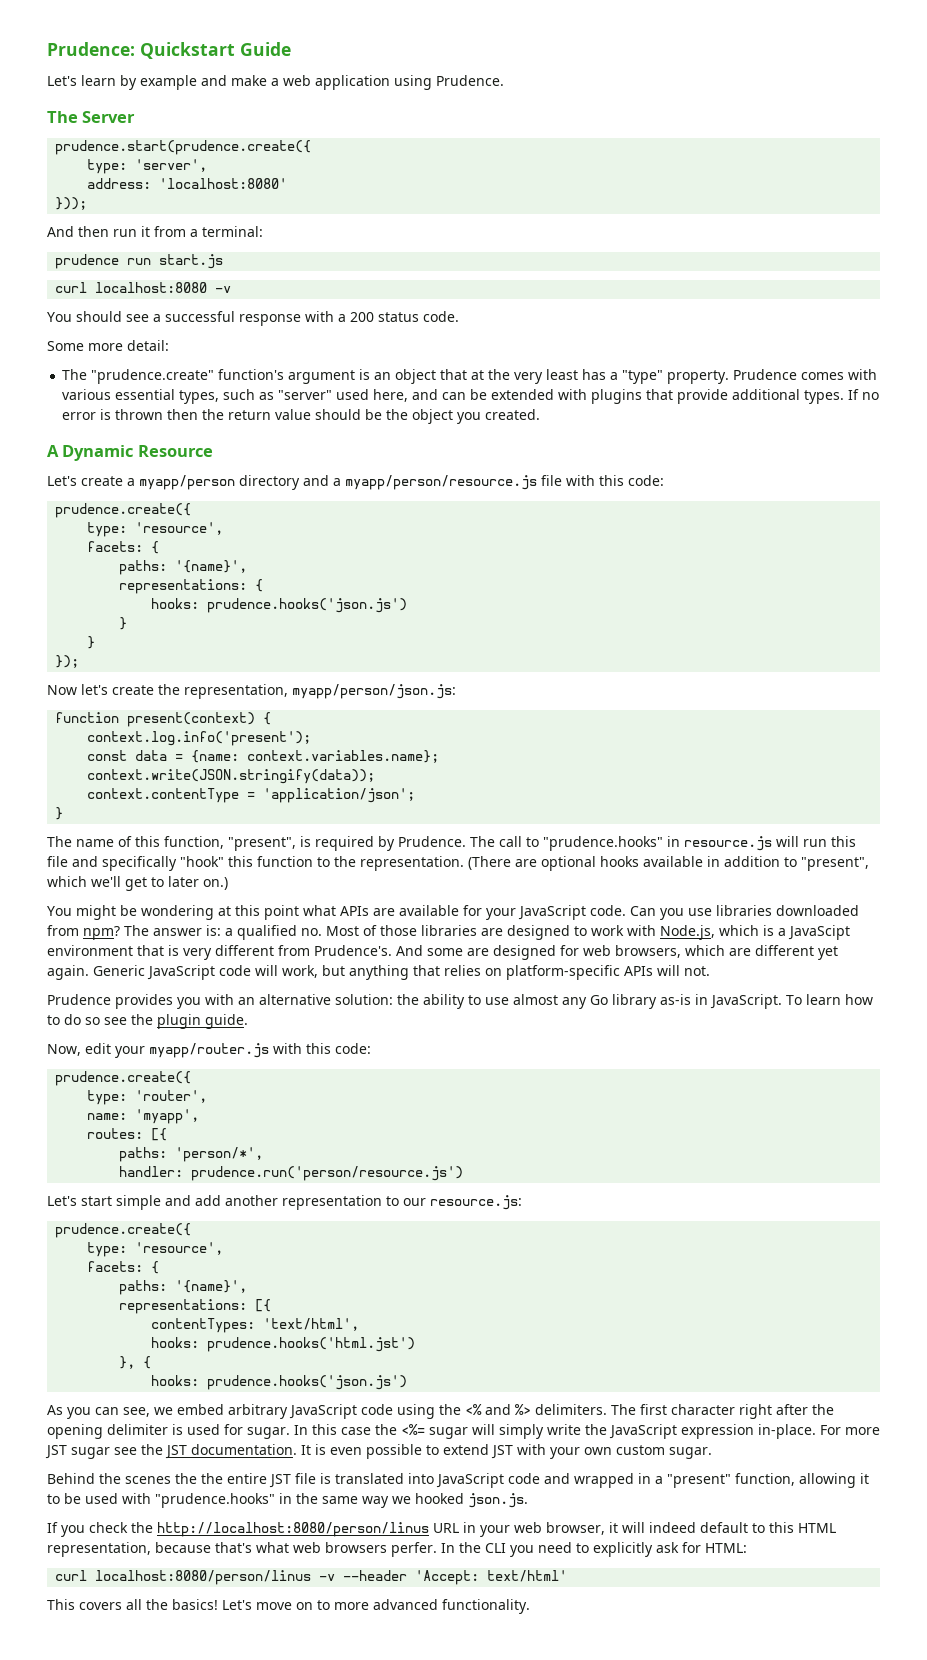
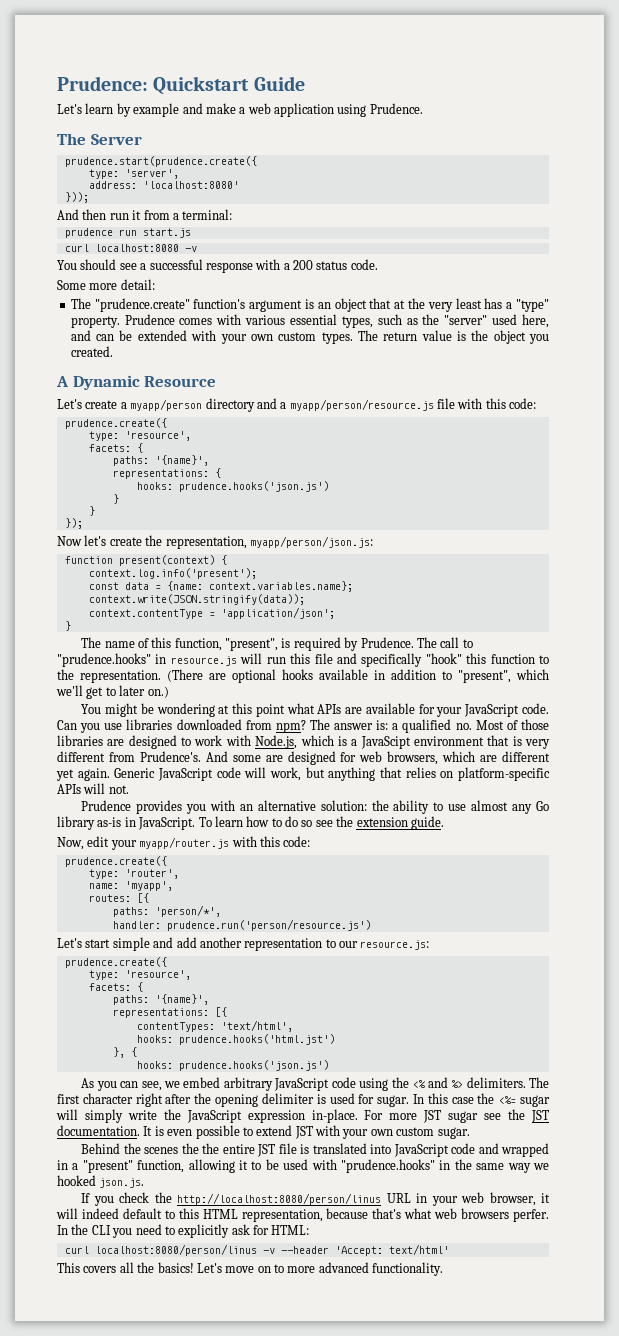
- Prudence comes with various essential types, such as "server" used here, and can be extended with plugins that provide additional types. If no error is thrown then the return value should be the object you created.
+ Prudence comes with various essential types, such as the "server" used here, and can be extended with your own custom types. The return value is the object you created.
- To learn how to do so see the plugin guide.
+ To learn how to do so see the extension guide.

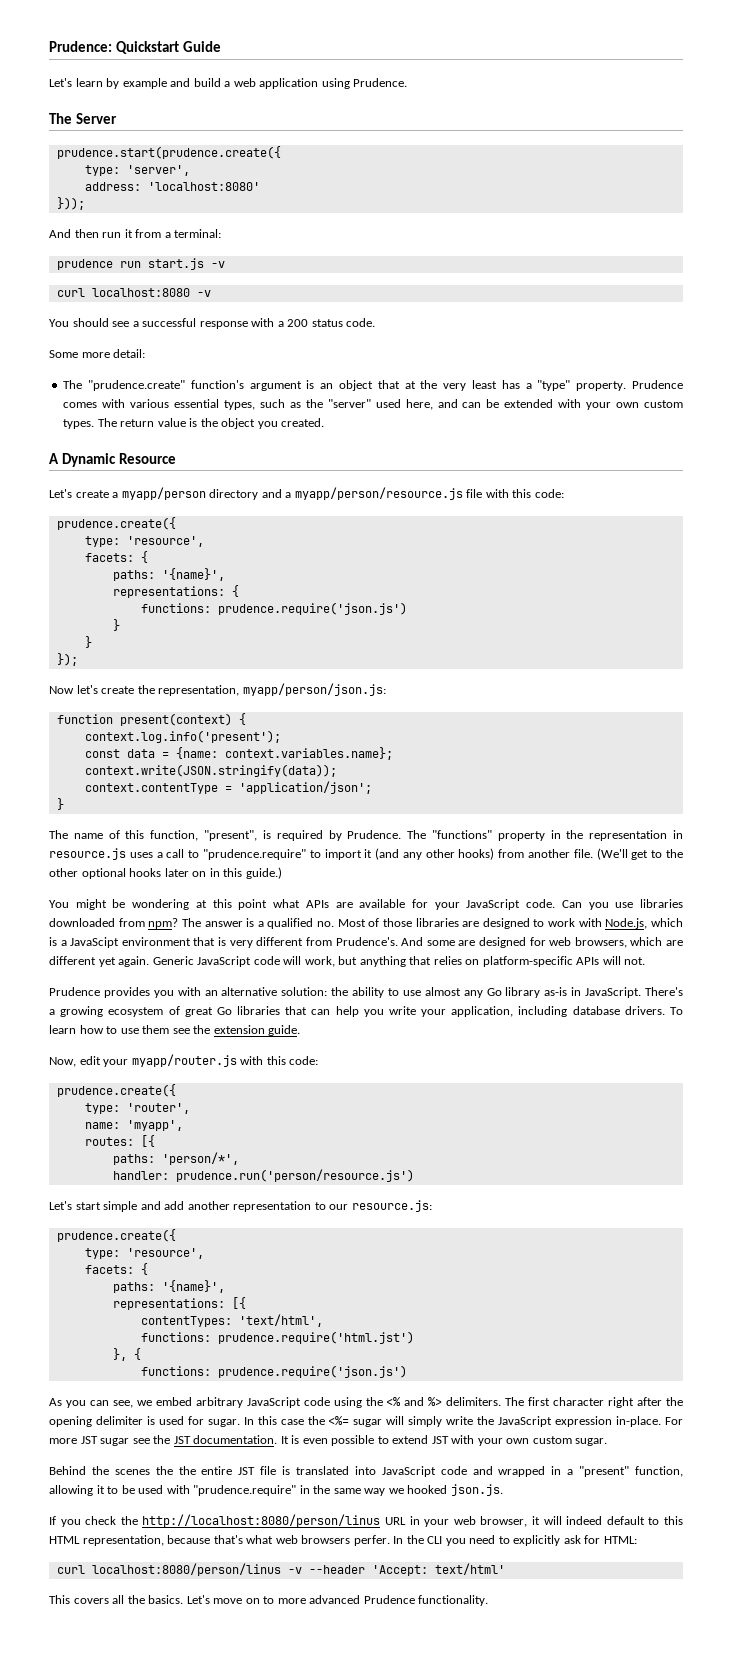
- Let's learn by example and make a web application using Prudence.
+ Let's learn by example and build a web application using Prudence.
- prudence run start.js
+ prudence run start.js -v
  representations: {
- hooks: prudence.hooks('json.js')
+ functions: prudence.require('json.js')
- The call to "prudence.hooks" in resource.js will run this file and specifically "hook" this function to the representation. (There are optional hooks available in addition to "present", which we'll get to later on.)
+ The "functions" property in the representation in resource.js uses a call to "prudence.require" to import it (and any other hooks) from another file. (We'll get to the other optional hooks later on in this guide.)
- The answer is: a qualified no. Most of those libraries are designed to work with Node.js, which is a JavaScipt environment that is very different from Prudence's.
+ The answer is a qualified no. Most of those libraries are designed to work with Node.js, which is a JavaScipt environment that is very different from Prudence's.
+ There's a growing ecosystem of great Go libraries that can help you write your application, including database drivers.
- To learn how to do so see the extension guide.
+ To learn how to use them see the extension guide.
- hooks: prudence.hooks('html.jst')
+ functions: prudence.require('html.jst')
  }, {
- hooks: prudence.hooks('json.js')
+ functions: prudence.require('json.js')
- Behind the scenes the the entire JST file is translated into JavaScript code and wrapped in a "present" function, allowing it to be used with "prudence.hooks" in the same way we hooked json.js.
+ Behind the scenes the the entire JST file is translated into JavaScript code and wrapped in a "present" function, allowing it to be used with "prudence.require" in the same way we hooked json.js.
- This covers all the basics!
+ This covers all the basics.
- Let's move on to more advanced functionality.
+ Let's move on to more advanced Prudence functionality.

